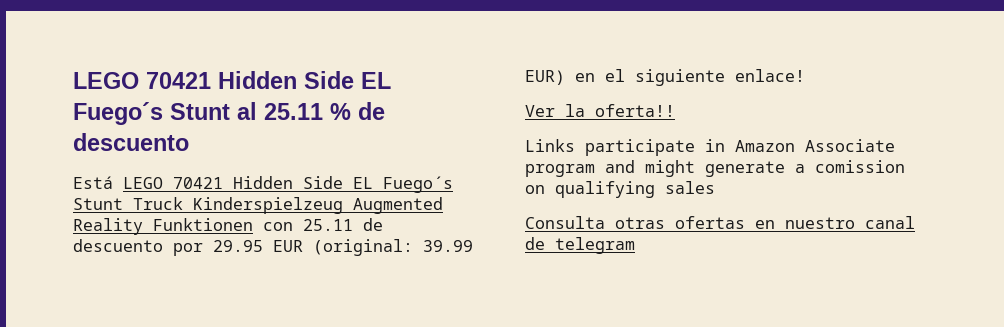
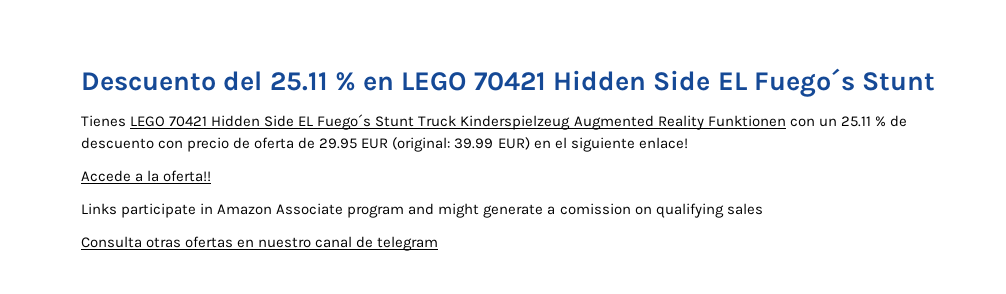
- LEGO 70421 Hidden Side EL Fuego´s Stunt al 25.11 % de descuento
- Está LEGO 70421 Hidden Side EL Fuego´s Stunt Truck Kinderspielzeug Augmented Reality Funktionen con 25.11 de descuento por 29.95 EUR (original: 39.99 EUR) en el siguiente enlace!
+ Descuento del 25.11 % en LEGO 70421 Hidden Side EL Fuego´s Stunt
+ Tienes LEGO 70421 Hidden Side EL Fuego´s Stunt Truck Kinderspielzeug Augmented Reality Funktionen con un 25.11 % de descuento con precio de oferta de 29.95 EUR (original: 39.99 EUR) en el siguiente enlace!
- Ver la oferta!!
+ Accede a la oferta!!

